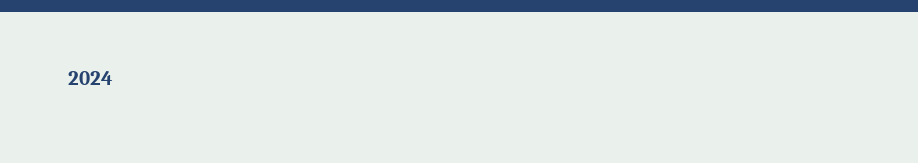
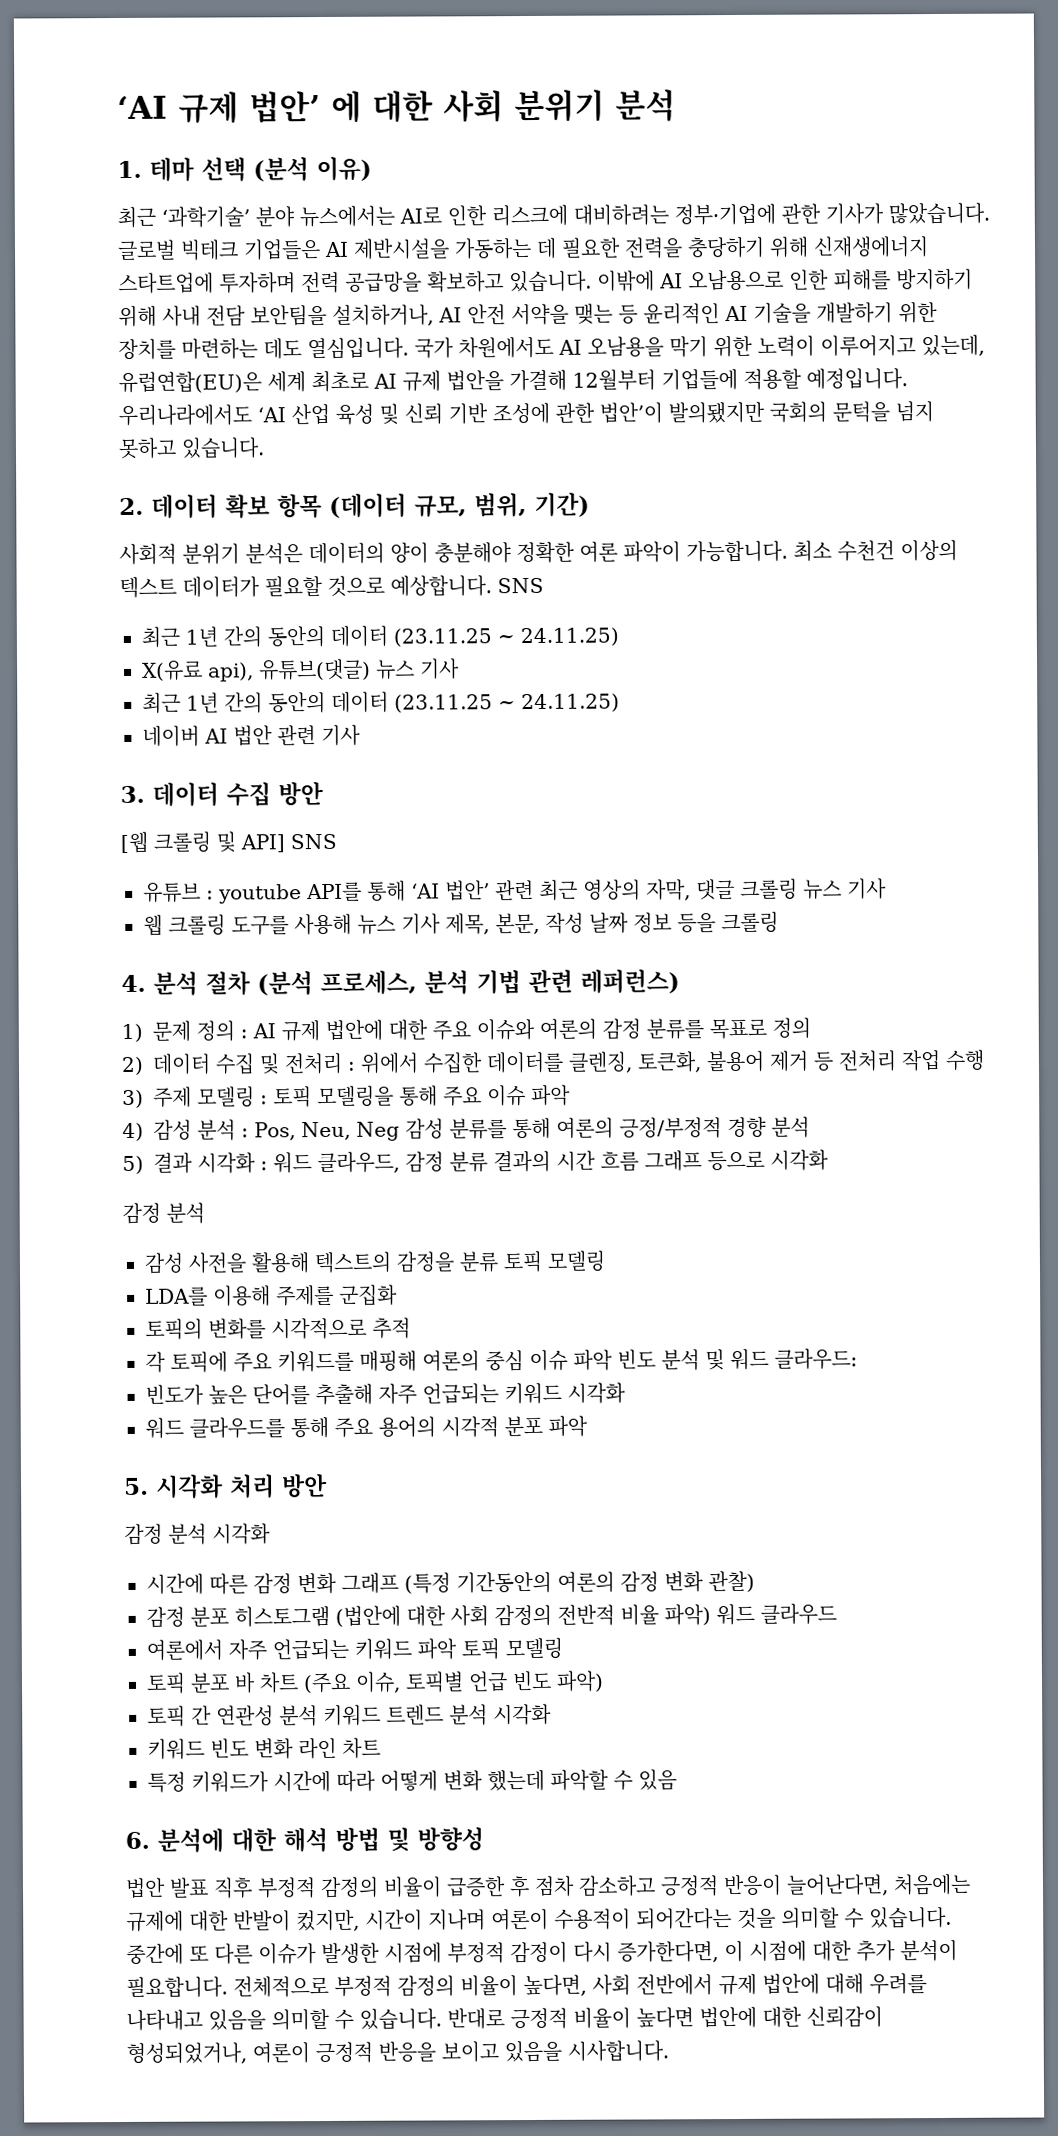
- 2024
+ ‘AI 규제 법안’ 에 대한 사회 분위기 분석
+ 1. 테마 선택 (분석 이유)
+ 최근 ‘과학기술’ 분야 뉴스에서는 AI로 인한 리스크에 대비하려는 정부·기업에 관한 기사가 많았습니다. 글로벌 빅테크 기업들은 AI 제반시설을 가동하는 데 필요한 전력을 충당하기 위해 신재생에너지 스타트업에 투자하며 전력 공급망을 확보하고 있습니다. 이밖에 AI 오남용으로 인한 피해를 방지하기 위해 사내 전담 보안팀을 설치하거나, AI 안전 서약을 맺는 등 윤리적인 AI 기술을 개발하기 위한 장치를 마련하는 데도 열심입니다. 국가 차원에서도 AI 오남용을 막기 위한 노력이 이루어지고 있는데, 유럽연합(EU)은 세계 최초로 AI 규제 법안을 가결해 12월부터 기업들에 적용할 예정입니다. 우리나라에서도 ‘AI 산업 육성 및 신뢰 기반 조성에 관한 법안’이 발의됐지만 국회의 문턱을 넘지 못하고 있습니다.
+ 2. 데이터 확보 항목 (데이터 규모, 범위, 기간)
+ 사회적 분위기 분석은 데이터의 양이 충분해야 정확한 여론 파악이 가능합니다. 최소 수천건 이상의 텍스트 데이터가 필요할 것으로 예상합니다. SNS
+ 최근 1년 간의 동안의 데이터 (23.11.25 ~ 24.11.25)
+ X(유료 api), 유튜브(댓글) 뉴스 기사
+ 최근 1년 간의 동안의 데이터 (23.11.25 ~ 24.11.25)
+ 네이버 AI 법안 관련 기사
+ 3. 데이터 수집 방안
+ [웹 크롤링 및 API] SNS
+ 유튜브 : youtube API를 통해 ‘AI 법안’ 관련 최근 영상의 자막, 댓글 크롤링 뉴스 기사
+ 웹 크롤링 도구를 사용해 뉴스 기사 제목, 본문, 작성 날짜 정보 등을 크롤링
+ 4. 분석 절차 (분석 프로세스, 분석 기법 관련 레퍼런스)
+ 1) 문제 정의 : AI 규제 법안에 대한 주요 이슈와 여론의 감정 분류를 목표로 정의
+ 2) 데이터 수집 및 전처리 : 위에서 수집한 데이터를 클렌징, 토큰화, 불용어 제거 등 전처리 작업 수행
+ 3) 주제 모델링 : 토픽 모델링을 통해 주요 이슈 파악
+ 4) 감성 분석 : Pos, Neu, Neg 감성 분류를 통해 여론의 긍정/부정적 경향 분석
+ 5) 결과 시각화 : 워드 클라우드, 감정 분류 결과의 시간 흐름 그래프 등으로 시각화
+ 감정 분석
+ 감성 사전을 활용해 텍스트의 감정을 분류 토픽 모델링
+ LDA를 이용해 주제를 군집화
+ 토픽의 변화를 시각적으로 추적
+ 각 토픽에 주요 키워드를 매핑해 여론의 중심 이슈 파악 빈도 분석 및 워드 클라우드:
+ 빈도가 높은 단어를 추출해 자주 언급되는 키워드 시각화
+ 워드 클라우드를 통해 주요 용어의 시각적 분포 파악
+ 5. 시각화 처리 방안
+ 감정 분석 시각화
+ 시간에 따른 감정 변화 그래프 (특정 기간동안의 여론의 감정 변화 관찰)
+ 감정 분포 히스토그램 (법안에 대한 사회 감정의 전반적 비율 파악) 워드 클라우드
+ 여론에서 자주 언급되는 키워드 파악 토픽 모델링
+ 토픽 분포 바 차트 (주요 이슈, 토픽별 언급 빈도 파악)
+ 토픽 간 연관성 분석 키워드 트렌드 분석 시각화
+ 키워드 빈도 변화 라인 차트
+ 특정 키워드가 시간에 따라 어떻게 변화 했는데 파악할 수 있음
+ 6. 분석에 대한 해석 방법 및 방향성
+ 법안 발표 직후 부정적 감정의 비율이 급증한 후 점차 감소하고 긍정적 반응이 늘어난다면, 처음에는 규제에 대한 반발이 컸지만, 시간이 지나며 여론이 수용적이 되어간다는 것을 의미할 수 있습니다. 중간에 또 다른 이슈가 발생한 시점에 부정적 감정이 다시 증가한다면, 이 시점에 대한 추가 분석이 필요합니다. 전체적으로 부정적 감정의 비율이 높다면, 사회 전반에서 규제 법안에 대해 우려를 나타내고 있음을 의미할 수 있습니다. 반대로 긍정적 비율이 높다면 법안에 대한 신뢰감이 형성되었거나, 여론이 긍정적 반응을 보이고 있음을 시사합니다.

